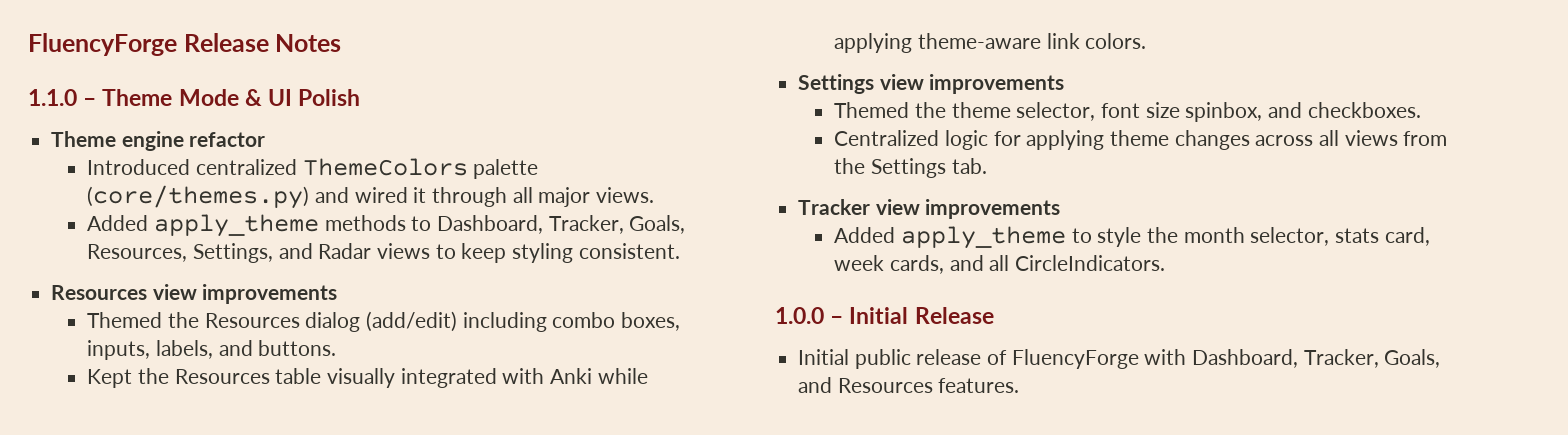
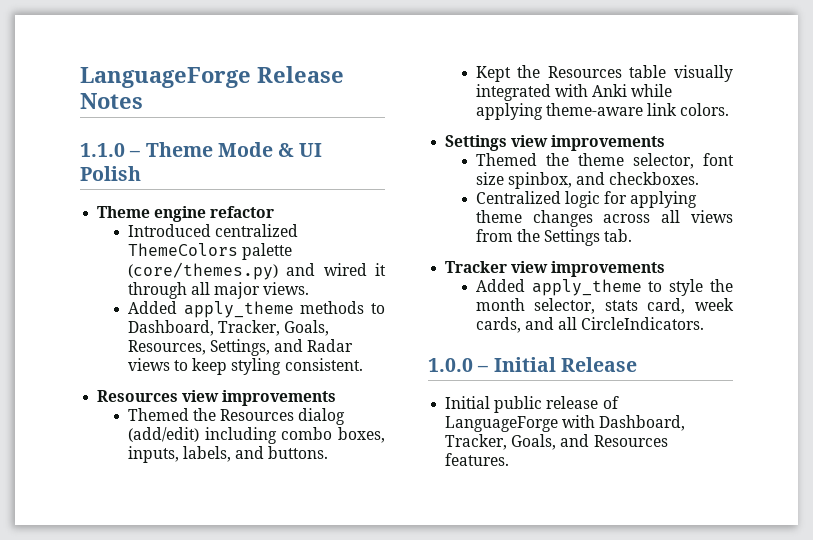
- FluencyForge Release Notes
+ LanguageForge Release Notes
- Initial public release of FluencyForge with Dashboard, Tracker, Goals, and Resources features.
+ Initial public release of LanguageForge with Dashboard, Tracker, Goals, and Resources features.

